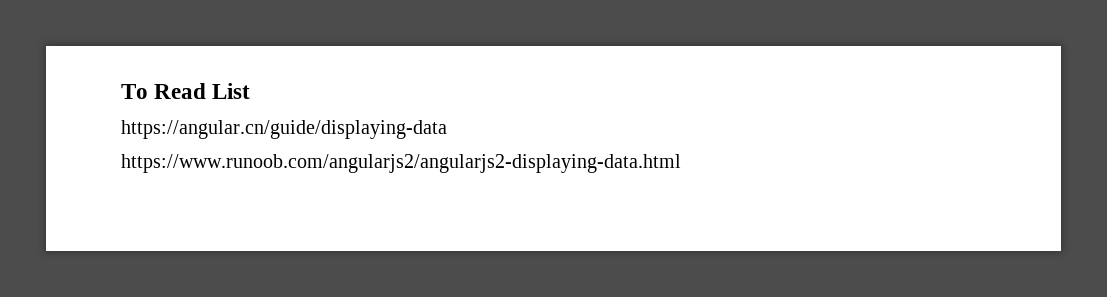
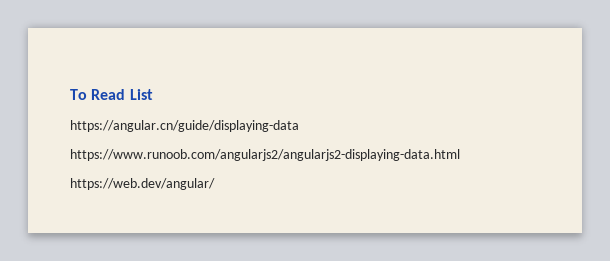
+ https://web.dev/angular/

